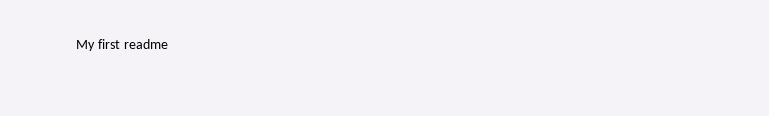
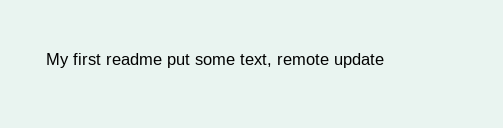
- My first readme
+ My first readme put some text, remote update

